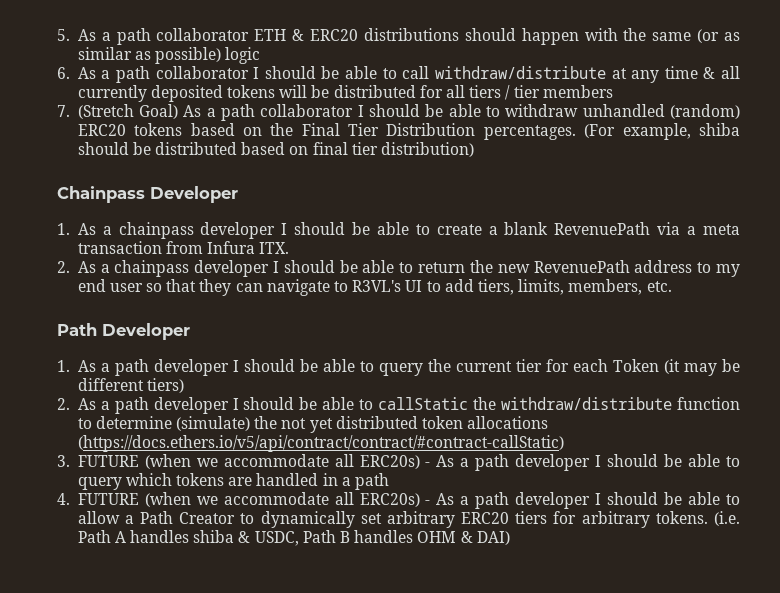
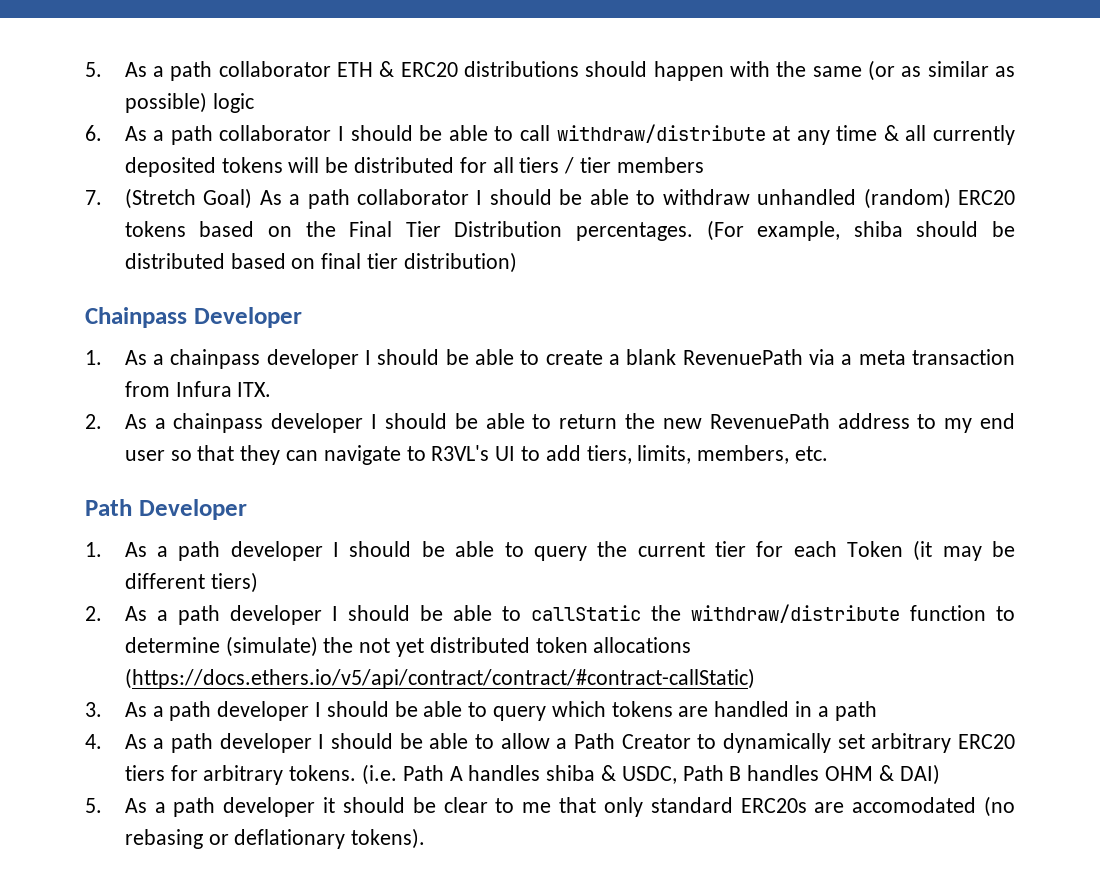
- 3. FUTURE (when we accommodate all ERC20s) - As a path developer I should be able to query which tokens are handled in a path
+ 3. As a path developer I should be able to query which tokens are handled in a path
- 4. FUTURE (when we accommodate all ERC20s) - As a path developer I should be able to allow a Path Creator to dynamically set arbitrary ERC20 tiers for arbitrary tokens.
+ 4. As a path developer I should be able to allow a Path Creator to dynamically set arbitrary ERC20 tiers for arbitrary tokens.
+ 5. As a path developer it should be clear to me that only standard ERC20s are accomodated (no rebasing or deflationary tokens).

